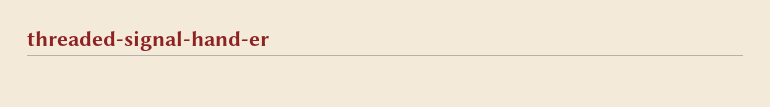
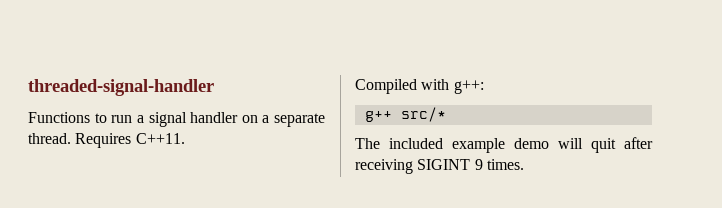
- threaded-signal-hand-er
+ threaded-signal-handler
+ Functions to run a signal handler on a separate thread. Requires C++11.
+ Compiled with g++:
+ g++ src/*
+ The included example demo will quit after receiving SIGINT 9 times.

